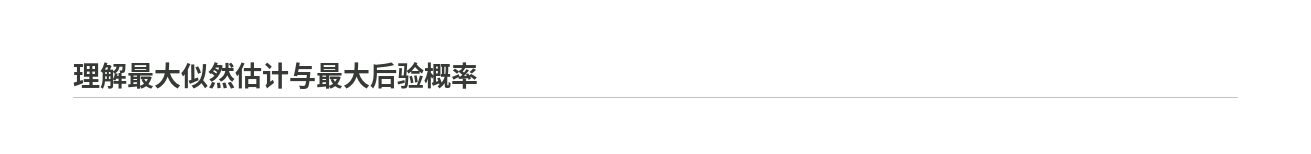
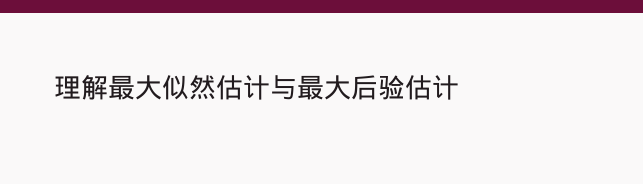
- 理解最大似然估计与最大后验概率
+ 理解最大似然估计与最大后验估计

